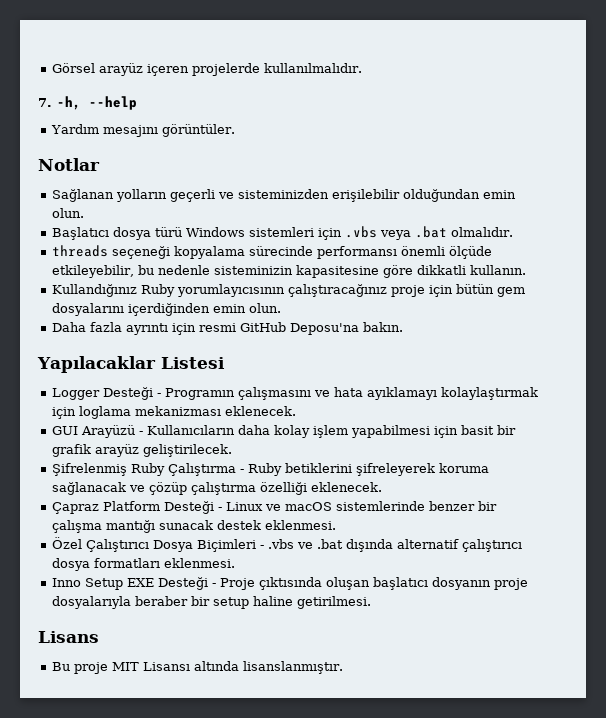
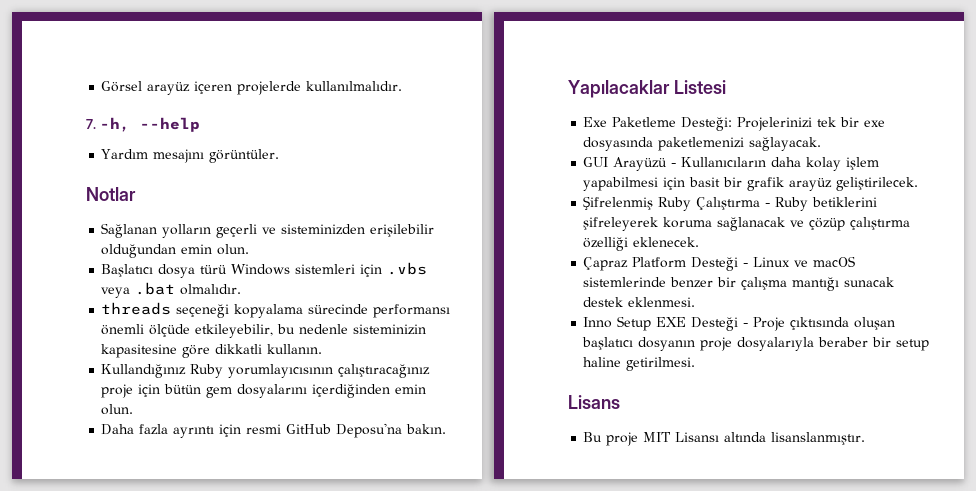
- Logger Desteği - Programın çalışmasını ve hata ayıklamayı kolaylaştırmak için loglama mekanizması eklenecek.
+ Exe Paketleme Desteği: Projelerinizi tek bir exe dosyasında paketlemenizi sağlayacak.
- Özel Çalıştırıcı Dosya Biçimleri - .vbs ve .bat dışında alternatif çalıştırıcı dosya formatları eklenmesi.

